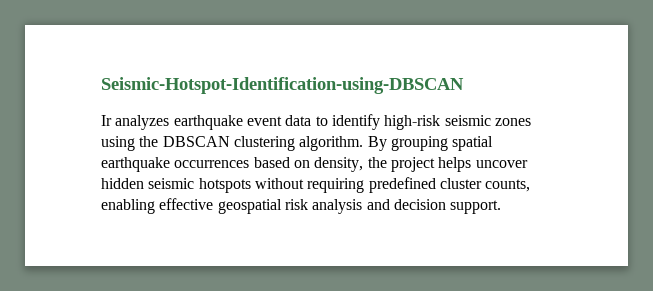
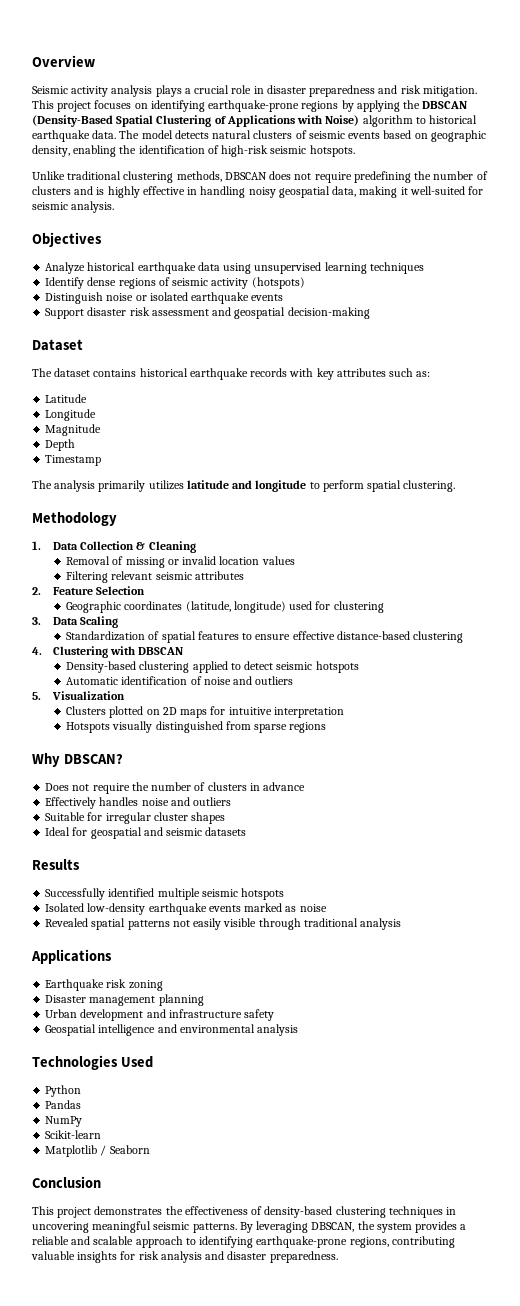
- Seismic-Hotspot-Identification-using-DBSCAN
- Ir analyzes earthquake event data to identify high-risk seismic zones using the DBSCAN clustering algorithm. By grouping spatial earthquake occurrences based on density, the project helps uncover hidden seismic hotspots without requiring predefined cluster counts, enabling effective geospatial risk analysis and decision support.
+ Overview
+ Seismic activity analysis plays a crucial role in disaster preparedness and risk mitigation. This project focuses on identifying earthquake-prone regions by applying the DBSCAN (Density-Based Spatial Clustering of Applications with Noise) algorithm to historical earthquake data. The model detects natural clusters of seismic events based on geographic density, enabling the identification of high-risk seismic hotspots.
+ Unlike traditional clustering methods, DBSCAN does not require predefining the number of clusters and is highly effective in handling noisy geospatial data, making it well-suited for seismic analysis.
+ Objectives
+ Analyze historical earthquake data using unsupervised learning techniques
+ Identify dense regions of seismic activity (hotspots)
+ Distinguish noise or isolated earthquake events
+ Support disaster risk assessment and geospatial decision-making
+ Dataset
+ The dataset contains historical earthquake records with key attributes such as:
+ Latitude
+ Longitude
+ Magnitude
+ Depth
+ Timestamp
+ The analysis primarily utilizes latitude and longitude to perform spatial clustering.
+ Methodology
+ 1. Data Collection & Cleaning
+ Removal of missing or invalid location values
+ Filtering relevant seismic attributes
+ 2. Feature Selection
+ Geographic coordinates (latitude, longitude) used for clustering
+ 3. Data Scaling
+ Standardization of spatial features to ensure effective distance-based clustering
+ 4. Clustering with DBSCAN
+ Density-based clustering applied to detect seismic hotspots
+ Automatic identification of noise and outliers
+ 5. Visualization
+ Clusters plotted on 2D maps for intuitive interpretation
+ Hotspots visually distinguished from sparse regions
+ Why DBSCAN?
+ Does not require the number of clusters in advance
+ Effectively handles noise and outliers
+ Suitable for irregular cluster shapes
+ Ideal for geospatial and seismic datasets
+ Results
+ Successfully identified multiple seismic hotspots
+ Isolated low-density earthquake events marked as noise
+ Revealed spatial patterns not easily visible through traditional analysis
+ Applications
+ Earthquake risk zoning
+ Disaster management planning
+ Urban development and infrastructure safety
+ Geospatial intelligence and environmental analysis
+ Technologies Used
+ Python
+ Pandas
+ NumPy
+ Scikit-learn
+ Matplotlib / Seaborn
+ Conclusion
+ This project demonstrates the effectiveness of density-based clustering techniques in uncovering meaningful seismic patterns. By leveraging DBSCAN, the system provides a reliable and scalable approach to identifying earthquake-prone regions, contributing valuable insights for risk analysis and disaster preparedness.

